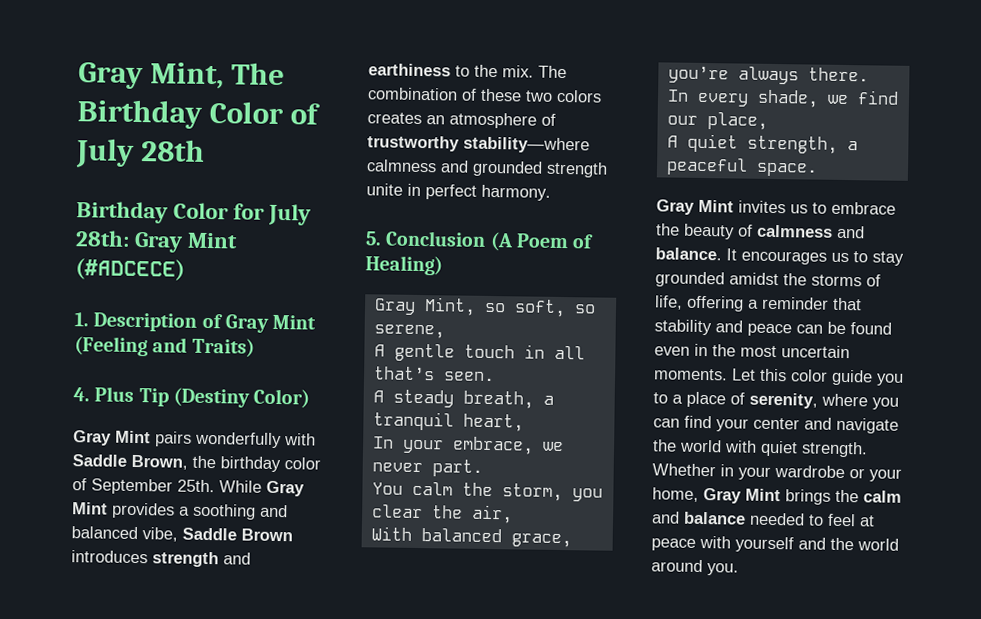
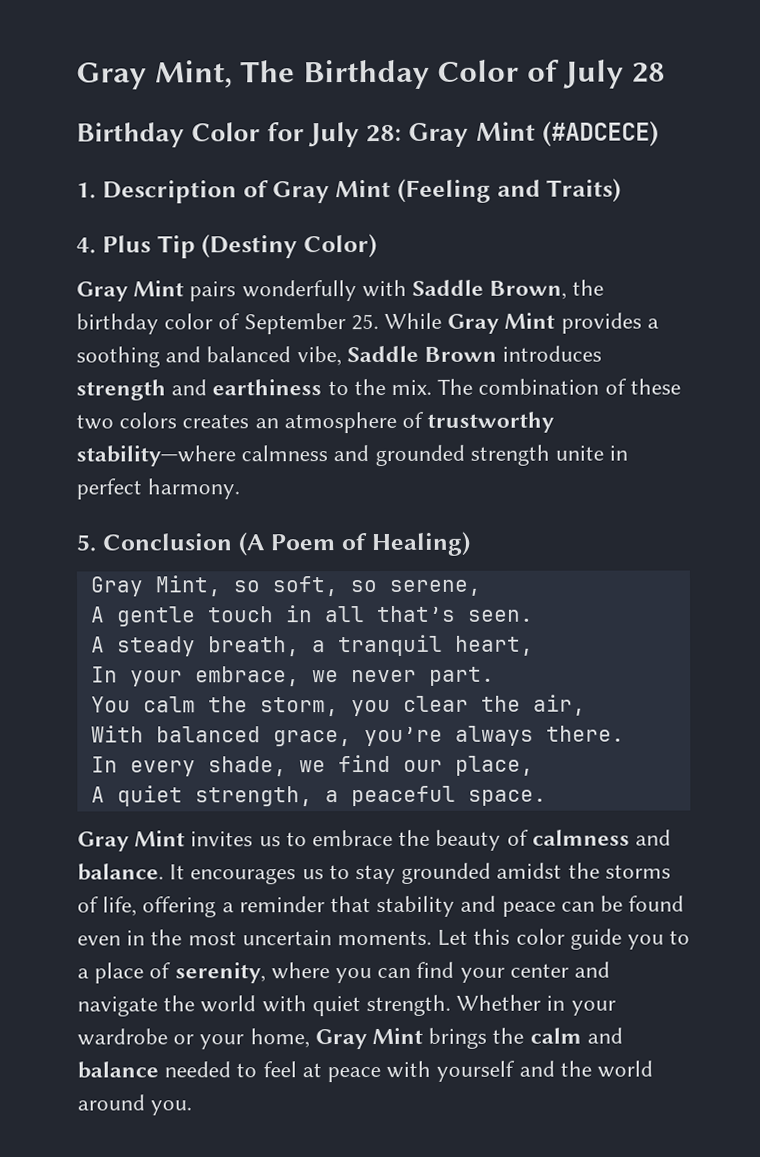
- Gray Mint, The Birthday Color of July 28th
+ Gray Mint, The Birthday Color of July 28
- Birthday Color for July 28th: Gray Mint (#ADCECE)
+ Birthday Color for July 28: Gray Mint (#ADCECE)
- Gray Mint pairs wonderfully with Saddle Brown, the birthday color of September 25th. While Gray Mint provides a soothing and balanced vibe, Saddle Brown introduces strength and earthiness to the mix.
+ Gray Mint pairs wonderfully with Saddle Brown, the birthday color of September 25. While Gray Mint provides a soothing and balanced vibe, Saddle Brown introduces strength and earthiness to the mix.

